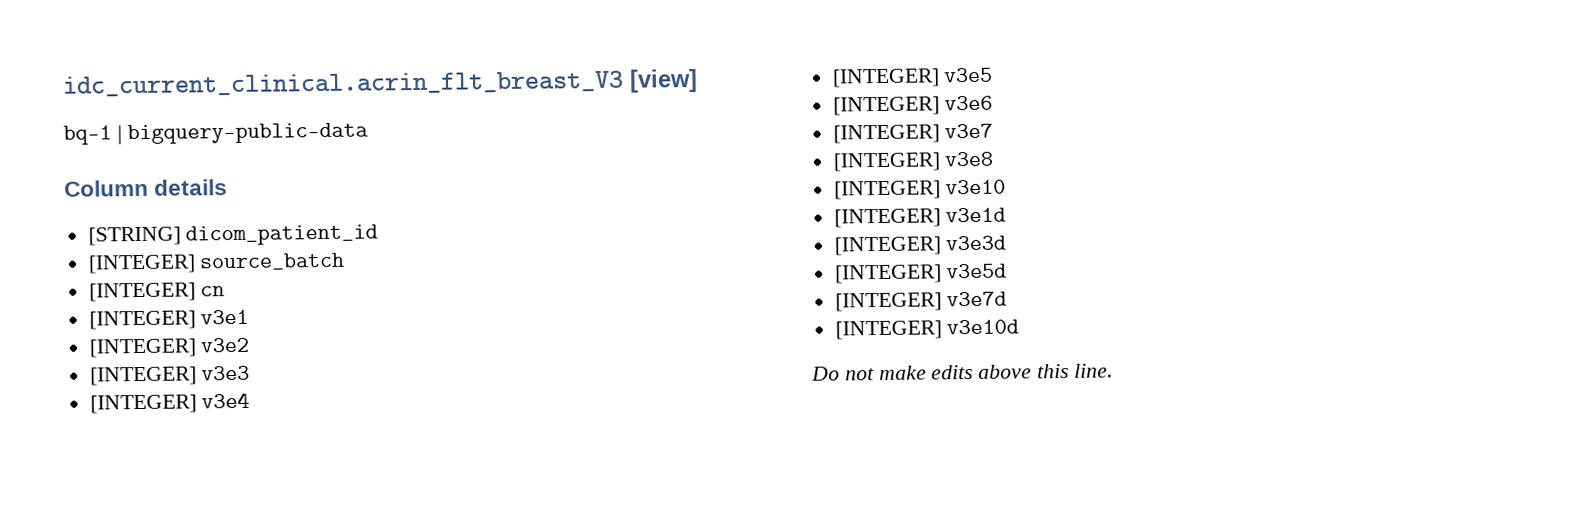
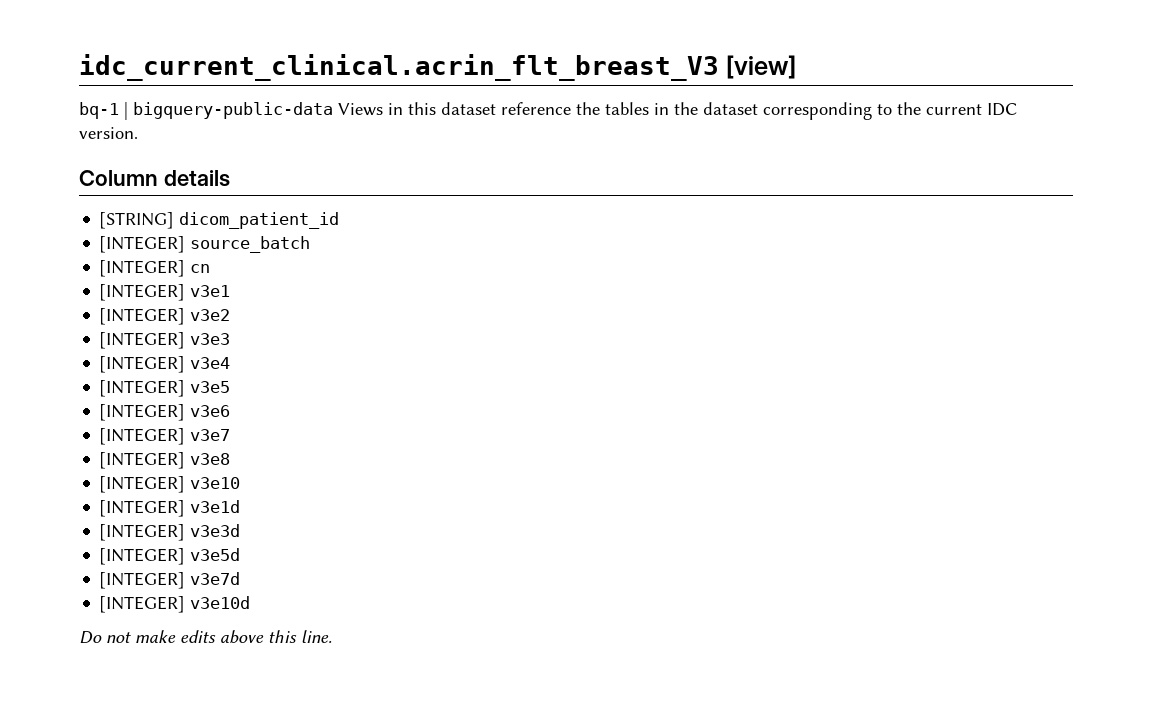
- bq-1 | bigquery-public-data
+ bq-1 | bigquery-public-data Views in this dataset reference the tables in the dataset corresponding to the current IDC version.

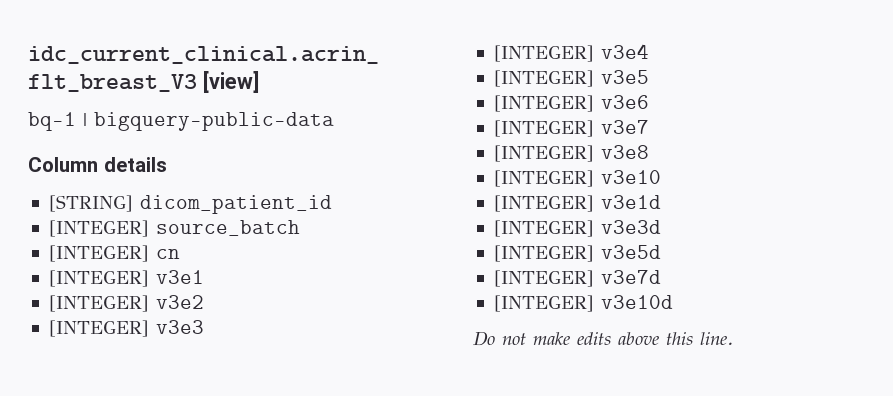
- bq-1 | bigquery-public-data Views in this dataset reference the tables in the dataset corresponding to the current IDC version.
+ bq-1 | bigquery-public-data

